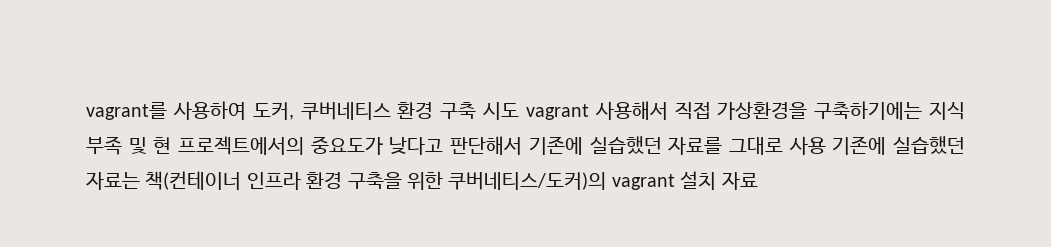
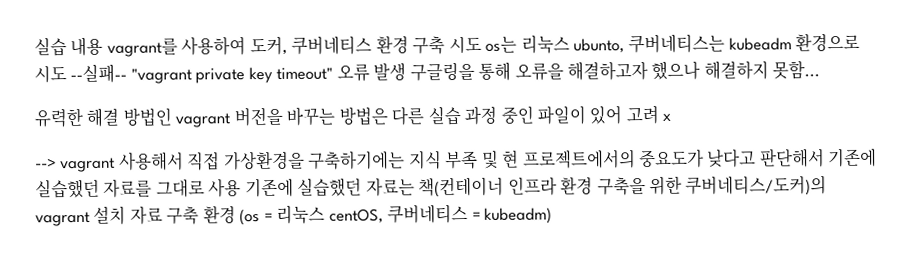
- vagrant를 사용하여 도커, 쿠버네티스 환경 구축 시도 vagrant 사용해서 직접 가상환경을 구축하기에는 지식 부족 및 현 프로젝트에서의 중요도가 낮다고 판단해서 기존에 실습했던 자료를 그대로 사용 기존에 실습했던 자료는 책(컨테이너 인프라 환경 구축을 위한 쿠버네티스/도커)의 vagrant 설치 자료
+ 실습 내용 vagrant를 사용하여 도커, 쿠버네티스 환경 구축 시도 os는 리눅스 ubunto, 쿠버네티스는 kubeadm 환경으로 시도 --실패-- "vagrant private key timeout" 오류 발생 구글링을 통해 오류을 해결하고자 했으나 해결하지 못함...
+ 유력한 해결 방법인 vagrant 버전을 바꾸는 방법은 다른 실습 과정 중인 파일이 있어 고려 x
+ --> vagrant 사용해서 직접 가상환경을 구축하기에는 지식 부족 및 현 프로젝트에서의 중요도가 낮다고 판단해서 기존에 실습했던 자료를 그대로 사용 기존에 실습했던 자료는 책(컨테이너 인프라 환경 구축을 위한 쿠버네티스/도커)의 vagrant 설치 자료 구축 환경 (os = 리눅스 centOS, 쿠버네티스 = kubeadm)

